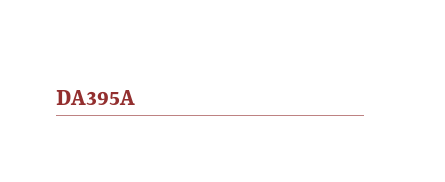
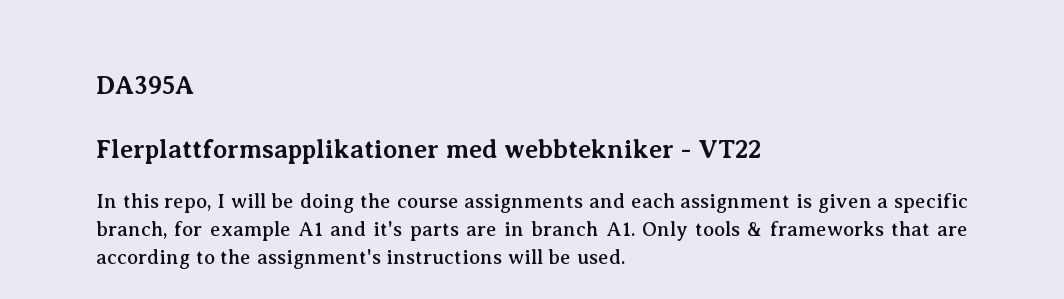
+ Flerplattformsapplikationer med webbtekniker - VT22
+ In this repo, I will be doing the course assignments and each assignment is given a specific branch, for example A1 and it's parts are in branch A1. Only tools & frameworks that are according to the assignment's instructions will be used.

